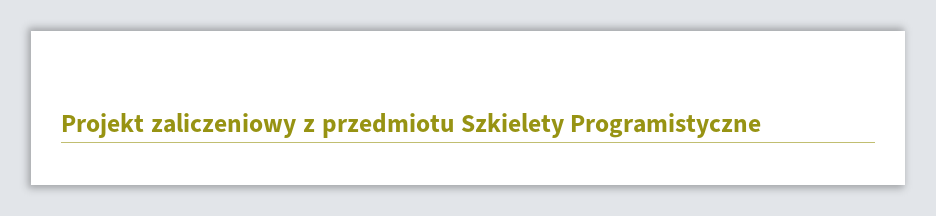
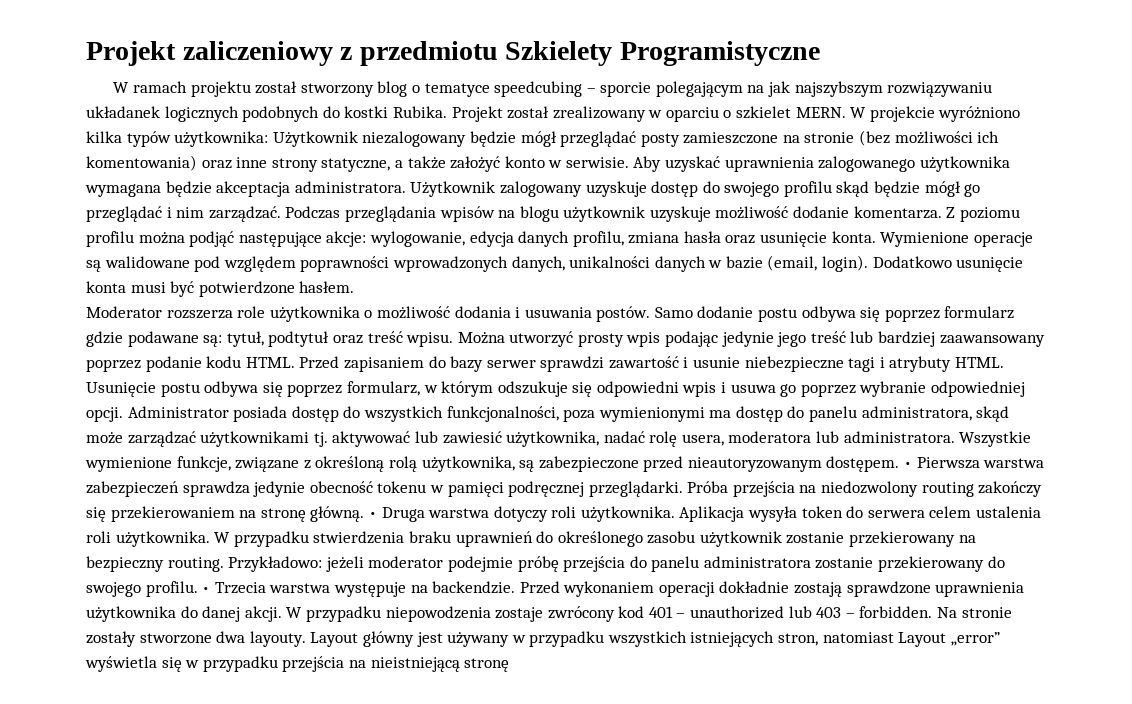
+ W ramach projektu został stworzony blog o tematyce speedcubing – sporcie polegającym na jak najszybszym rozwiązywaniu układanek logicznych podobnych do kostki Rubika. Projekt został zrealizowany w oparciu o szkielet MERN. W projekcie wyróżniono kilka typów użytkownika: Użytkownik niezalogowany będzie mógł przeglądać posty zamieszczone na stronie (bez możliwości ich komentowania) oraz inne strony statyczne, a także założyć konto w serwisie. Aby uzyskać uprawnienia zalogowanego użytkownika wymagana będzie akceptacja administratora. Użytkownik zalogowany uzyskuje dostęp do swojego profilu skąd będzie mógł go przeglądać i nim zarządzać. Podczas przeglądania wpisów na blogu użytkownik uzyskuje możliwość dodanie komentarza. Z poziomu profilu można podjąć następujące akcje: wylogowanie, edycja danych profilu, zmiana hasła oraz usunięcie konta. Wymienione operacje są walidowane pod względem poprawności wprowadzonych danych, unikalności danych w bazie (email, login). Dodatkowo usunięcie konta musi być potwierdzone hasłem.
+ Moderator rozszerza role użytkownika o możliwość dodania i usuwania postów. Samo dodanie postu odbywa się poprzez formularz gdzie podawane są: tytuł, podtytuł oraz treść wpisu. Można utworzyć prosty wpis podając jedynie jego treść lub bardziej zaawansowany poprzez podanie kodu HTML. Przed zapisaniem do bazy serwer sprawdzi zawartość i usunie niebezpieczne tagi i atrybuty HTML. Usunięcie postu odbywa się poprzez formularz, w którym odszukuje się odpowiedni wpis i usuwa go poprzez wybranie odpowiedniej opcji. Administrator posiada dostęp do wszystkich funkcjonalności, poza wymienionymi ma dostęp do panelu administratora, skąd może zarządzać użytkownikami tj. aktywować lub zawiesić użytkownika, nadać rolę usera, moderatora lub administratora. Wszystkie wymienione funkcje, związane z określoną rolą użytkownika, są zabezpieczone przed nieautoryzowanym dostępem. • Pierwsza warstwa zabezpieczeń sprawdza jedynie obecność tokenu w pamięci podręcznej przeglądarki. Próba przejścia na niedozwolony routing zakończy się przekierowaniem na stronę główną. • Druga warstwa dotyczy roli użytkownika. Aplikacja wysyła token do serwera celem ustalenia roli użytkownika. W przypadku stwierdzenia braku uprawnień do określonego zasobu użytkownik zostanie przekierowany na bezpieczny routing. Przykładowo: jeżeli moderator podejmie próbę przejścia do panelu administratora zostanie przekierowany do swojego profilu. • Trzecia warstwa występuje na backendzie. Przed wykonaniem operacji dokładnie zostają sprawdzone uprawnienia użytkownika do danej akcji. W przypadku niepowodzenia zostaje zwrócony kod 401 – unauthorized lub 403 – forbidden. Na stronie zostały stworzone dwa layouty. Layout główny jest używany w przypadku wszystkich istniejących stron, natomiast Layout „error” wyświetla się w przypadku przejścia na nieistniejącą stronę

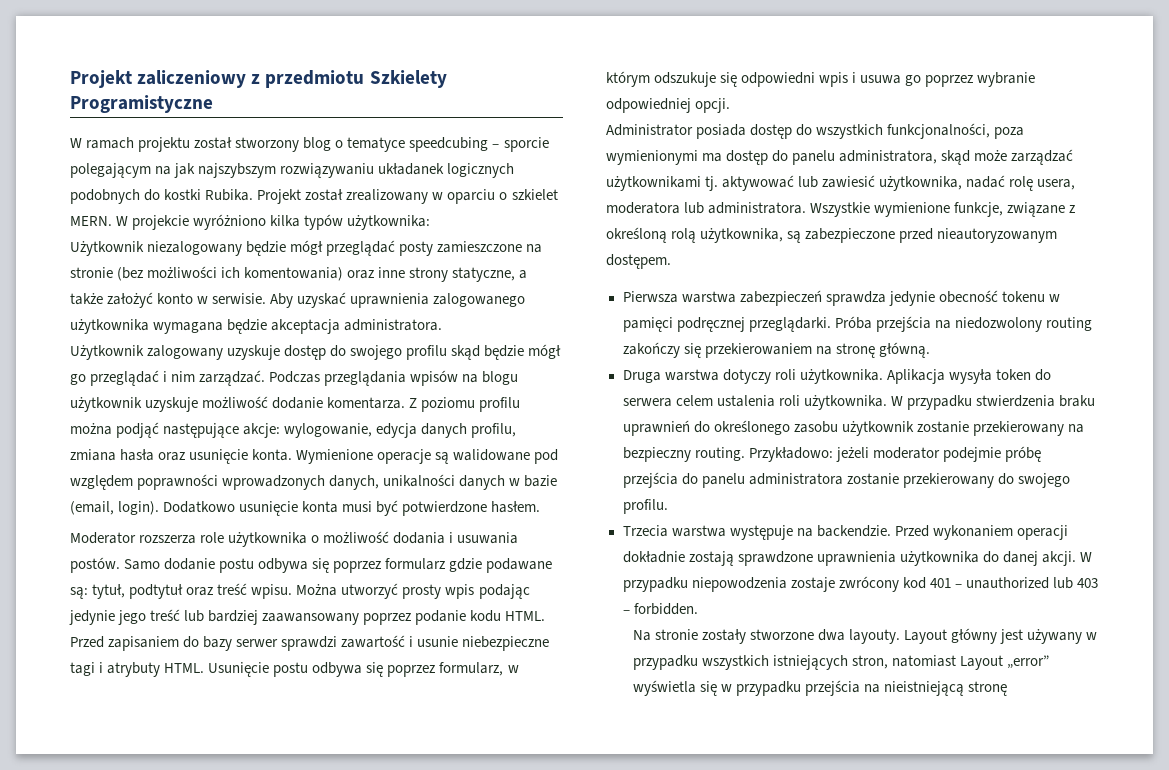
- W projekcie wyróżniono kilka typów użytkownika: Użytkownik niezalogowany będzie mógł przeglądać posty zamieszczone na stronie (bez możliwości ich komentowania) oraz inne strony statyczne, a także założyć konto w serwisie.
+ W projekcie wyróżniono kilka typów użytkownika:
+ Użytkownik niezalogowany będzie mógł przeglądać posty zamieszczone na stronie (bez możliwości ich komentowania) oraz inne strony statyczne, a także założyć konto w serwisie.
- Aby uzyskać uprawnienia zalogowanego użytkownika wymagana będzie akceptacja administratora. Użytkownik zalogowany uzyskuje dostęp do swojego profilu skąd będzie mógł go przeglądać i nim zarządzać.
+ Aby uzyskać uprawnienia zalogowanego użytkownika wymagana będzie akceptacja administratora.
+ Użytkownik zalogowany uzyskuje dostęp do swojego profilu skąd będzie mógł go przeglądać i nim zarządzać.
- Usunięcie postu odbywa się poprzez formularz, w którym odszukuje się odpowiedni wpis i usuwa go poprzez wybranie odpowiedniej opcji. Administrator posiada dostęp do wszystkich funkcjonalności, poza wymienionymi ma dostęp do panelu administratora, skąd może zarządzać użytkownikami tj. aktywować lub zawiesić użytkownika, nadać rolę usera, moderatora lub administratora.
+ Usunięcie postu odbywa się poprzez formularz, w którym odszukuje się odpowiedni wpis i usuwa go poprzez wybranie odpowiedniej opcji.
+ Administrator posiada dostęp do wszystkich funkcjonalności, poza wymienionymi ma dostęp do panelu administratora, skąd może zarządzać użytkownikami tj. aktywować lub zawiesić użytkownika, nadać rolę usera, moderatora lub administratora.
- Wszystkie wymienione funkcje, związane z określoną rolą użytkownika, są zabezpieczone przed nieautoryzowanym dostępem. • Pierwsza warstwa zabezpieczeń sprawdza jedynie obecność tokenu w pamięci podręcznej przeglądarki.
+ Wszystkie wymienione funkcje, związane z określoną rolą użytkownika, są zabezpieczone przed nieautoryzowanym dostępem.
+ Pierwsza warstwa zabezpieczeń sprawdza jedynie obecność tokenu w pamięci podręcznej przeglądarki.
- Próba przejścia na niedozwolony routing zakończy się przekierowaniem na stronę główną. • Druga warstwa dotyczy roli użytkownika.
+ Próba przejścia na niedozwolony routing zakończy się przekierowaniem na stronę główną.
+ Druga warstwa dotyczy roli użytkownika.
- Przykładowo: jeżeli moderator podejmie próbę przejścia do panelu administratora zostanie przekierowany do swojego profilu. • Trzecia warstwa występuje na backendzie.
+ Przykładowo: jeżeli moderator podejmie próbę przejścia do panelu administratora zostanie przekierowany do swojego profilu.
+ Trzecia warstwa występuje na backendzie.
- W przypadku niepowodzenia zostaje zwrócony kod 401 – unauthorized lub 403 – forbidden. Na stronie zostały stworzone dwa layouty.
+ W przypadku niepowodzenia zostaje zwrócony kod 401 – unauthorized lub 403 – forbidden.
+ Na stronie zostały stworzone dwa layouty.

